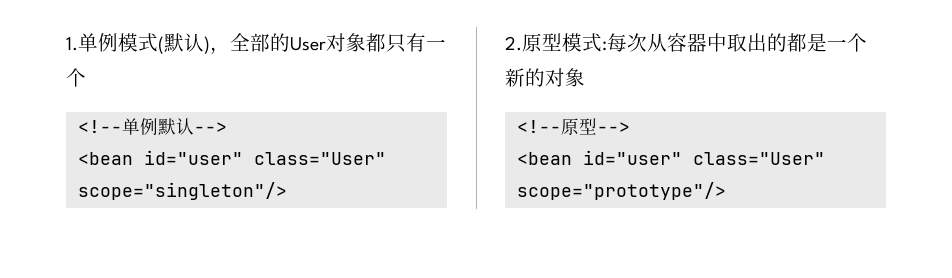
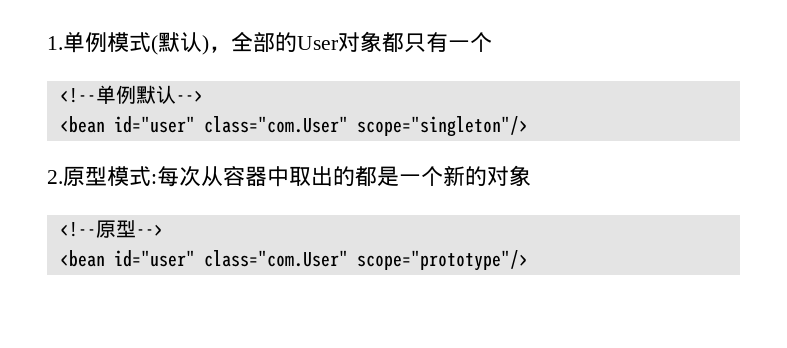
- <bean id="user" class="User" scope="singleton"/>
+ <bean id="user" class="com.User" scope="singleton"/>
- <bean id="user" class="User" scope="prototype"/>
+ <bean id="user" class="com.User" scope="prototype"/>

